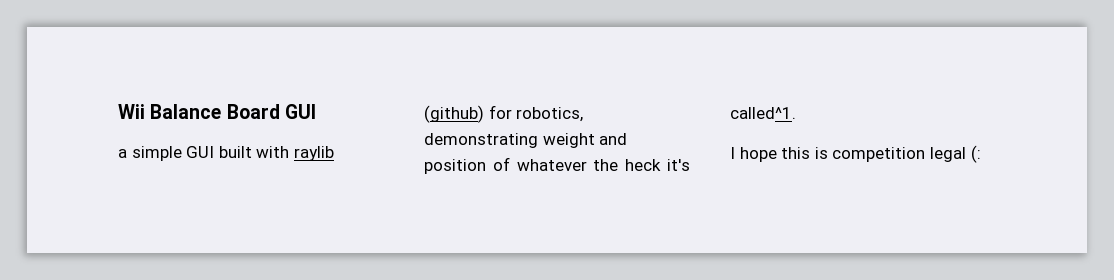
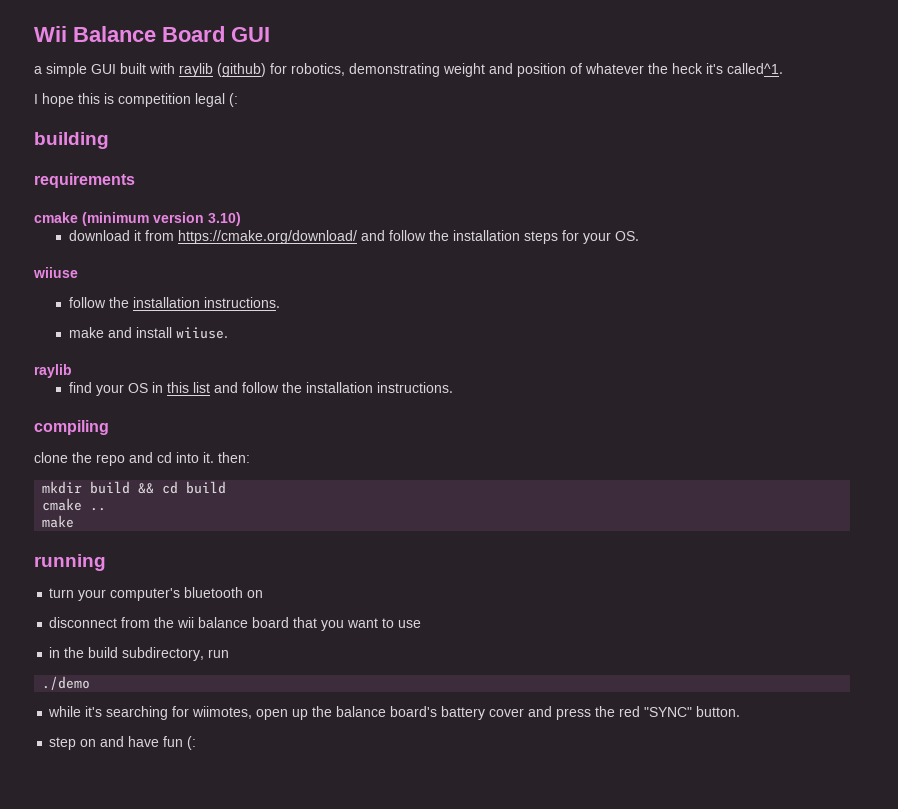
+ building
+ requirements
+ cmake (minimum version 3.10)
+ download it from https://cmake.org/download/ and follow the installation steps for your OS.
+ wiiuse
+ follow the installation instructions.
+ make and install wiiuse.
+ raylib
+ find your OS in this list and follow the installation instructions.
+ compiling
+ clone the repo and cd into it. then:
+ mkdir build && cd build
+ cmake ..
+ make
+ running
+ turn your computer's bluetooth on
+ disconnect from the wii balance board that you want to use
+ in the build subdirectory, run
+ ./demo
+ while it's searching for wiimotes, open up the balance board's battery cover and press the red "SYNC" button.
+ step on and have fun (:

